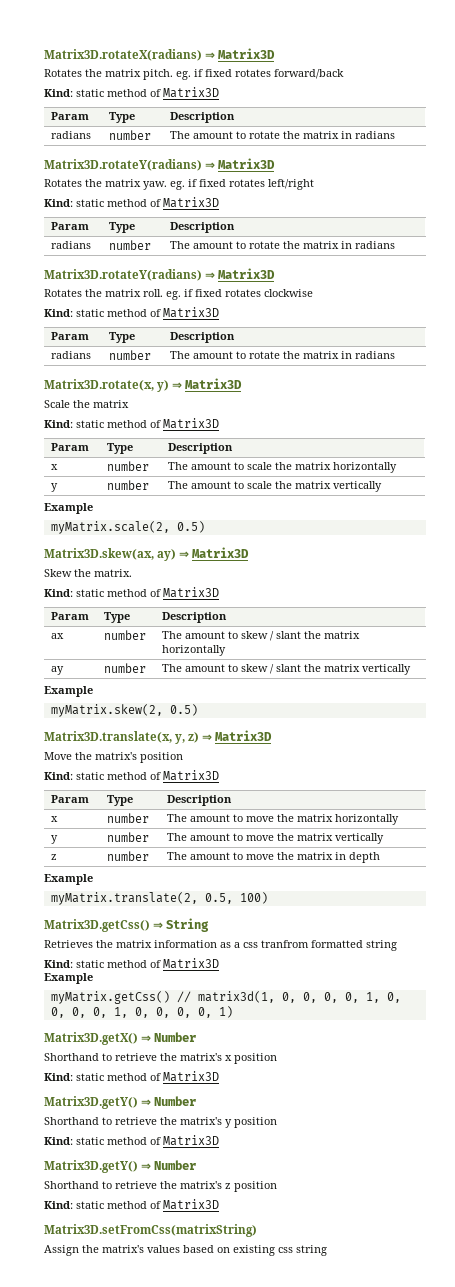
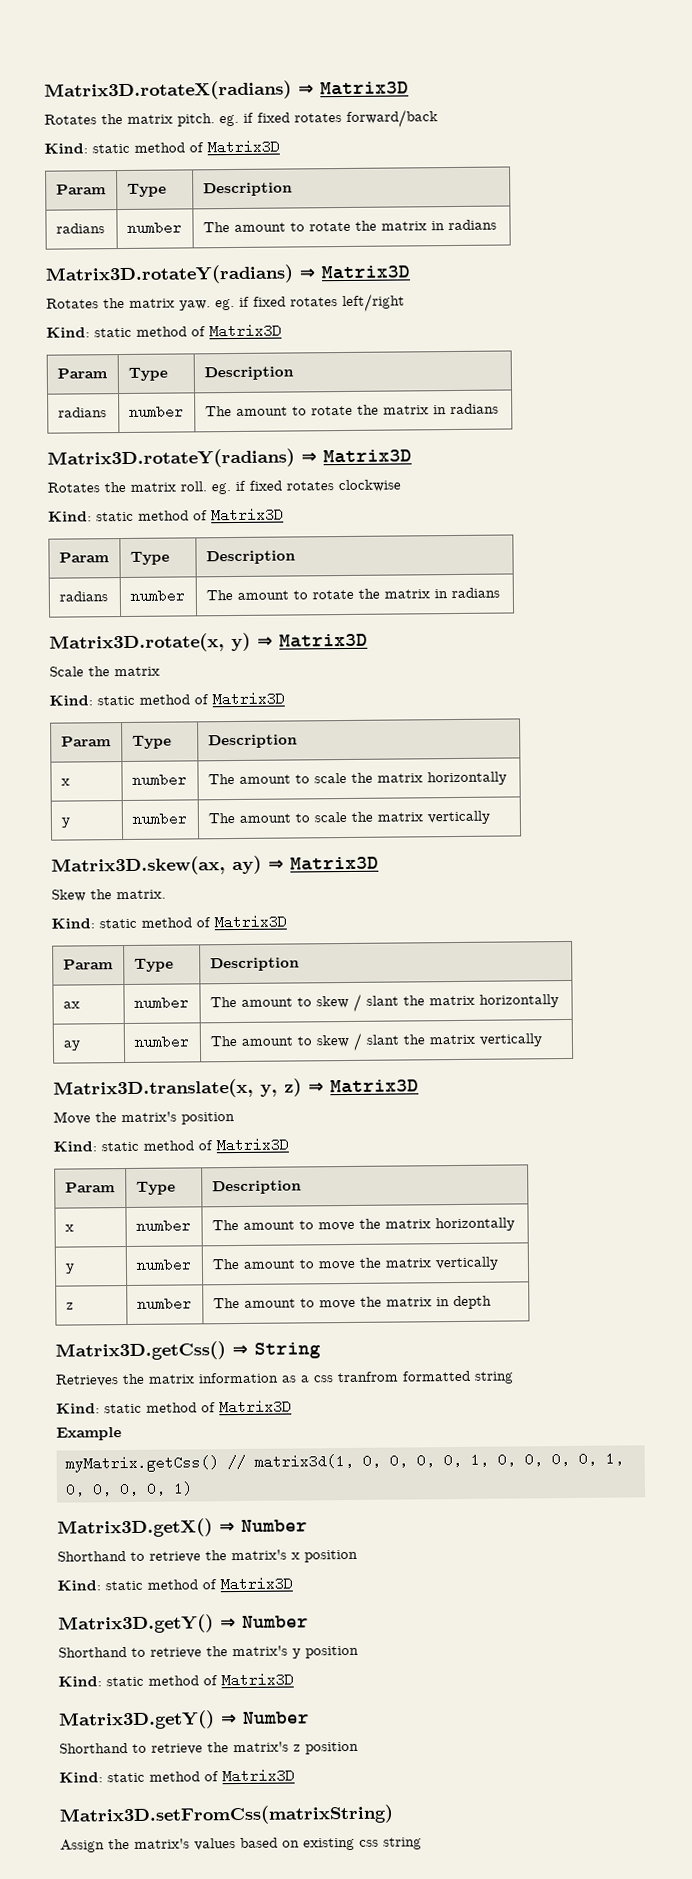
  y | number | The amount to scale the matrix vertically
- Example
- myMatrix.scale(2, 0.5)
  ay | number | The amount to skew / slant the matrix vertically
- Example
- myMatrix.skew(2, 0.5)
  z | number | The amount to move the matrix in depth
- Example
- myMatrix.translate(2, 0.5, 100)

